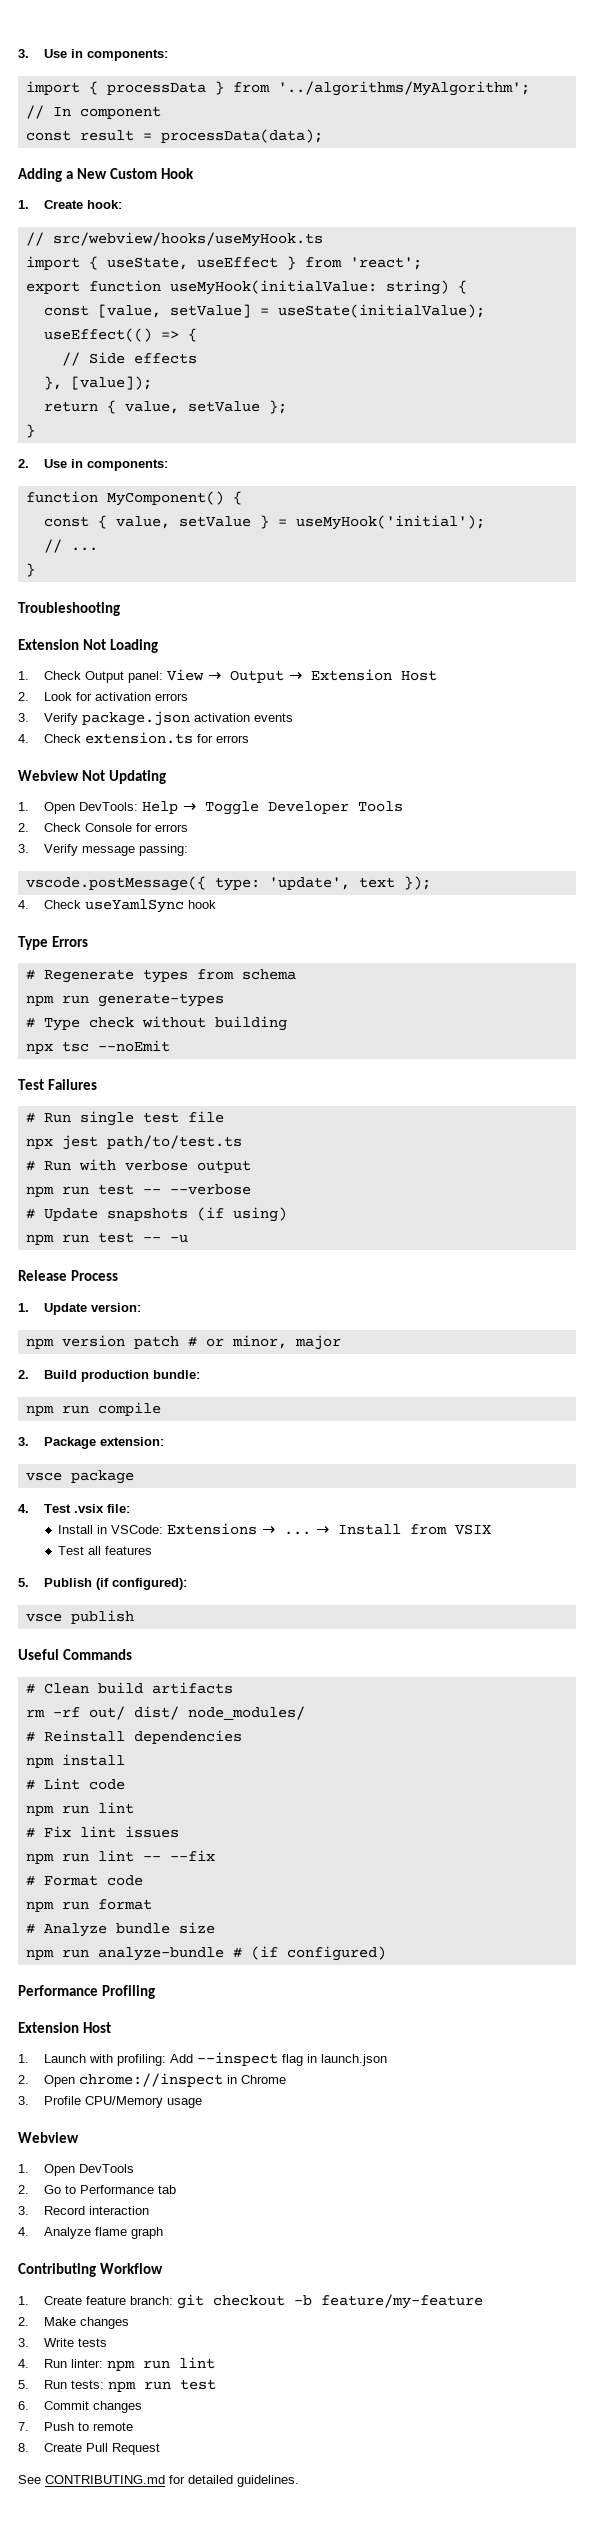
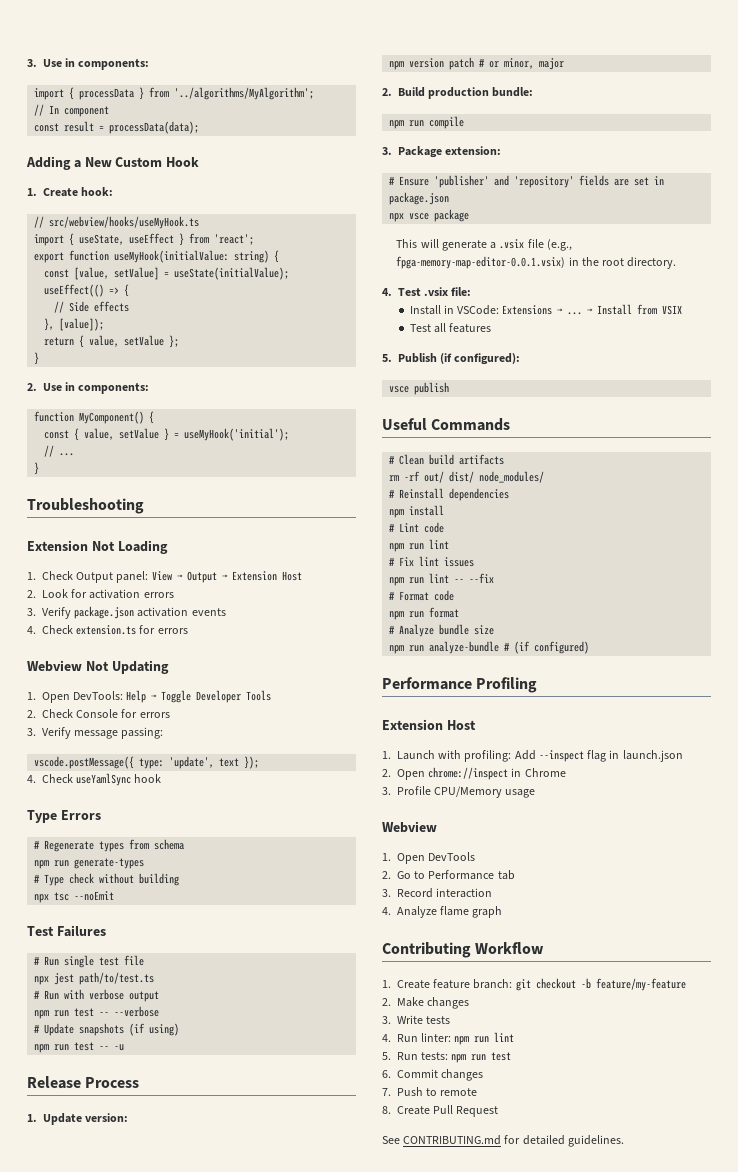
- vsce package
+ # Ensure 'publisher' and 'repository' fields are set in package.json
+ npx vsce package
+ This will generate a .vsix file (e.g., fpga-memory-map-editor-0.0.1.vsix) in the root directory.

